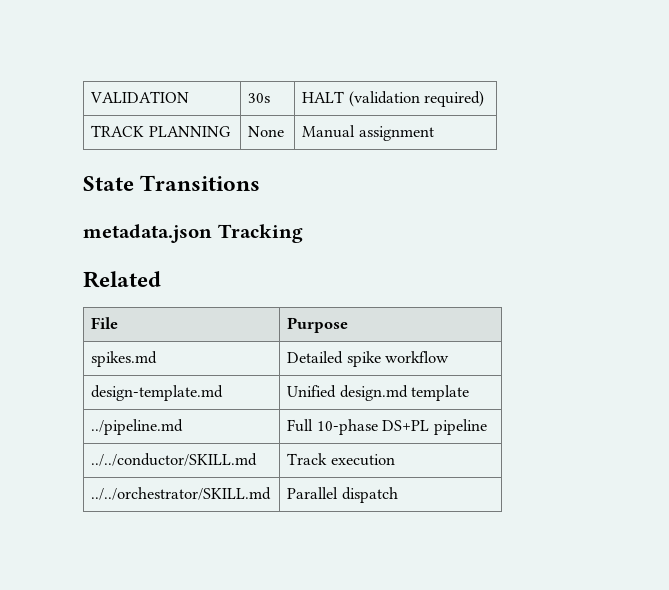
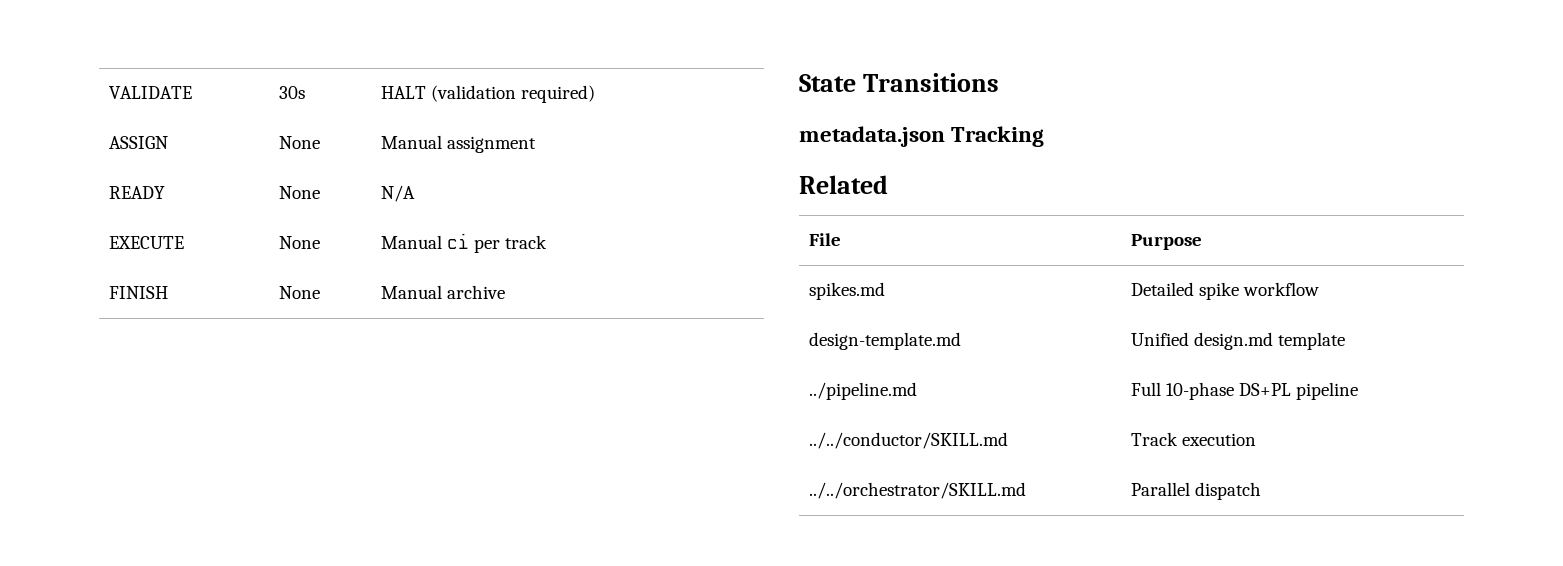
- VALIDATION | 30s | HALT (validation required)
+ VALIDATE | 30s | HALT (validation required)
- TRACK PLANNING | None | Manual assignment
+ ASSIGN | None | Manual assignment
+ READY | None | N/A
+ EXECUTE | None | Manual ci per track
+ FINISH | None | Manual archive

